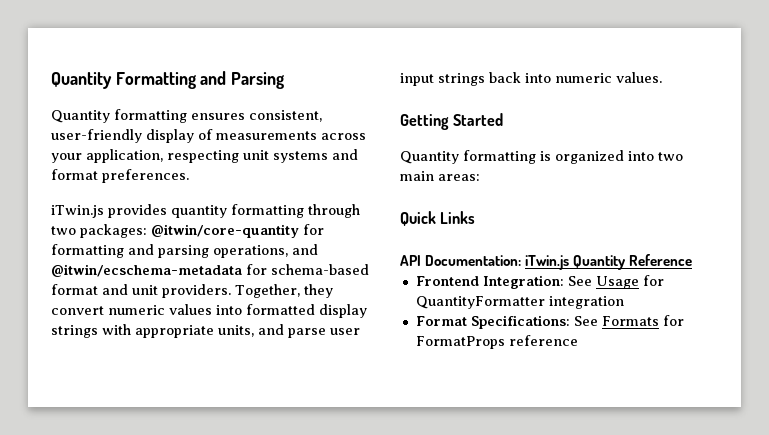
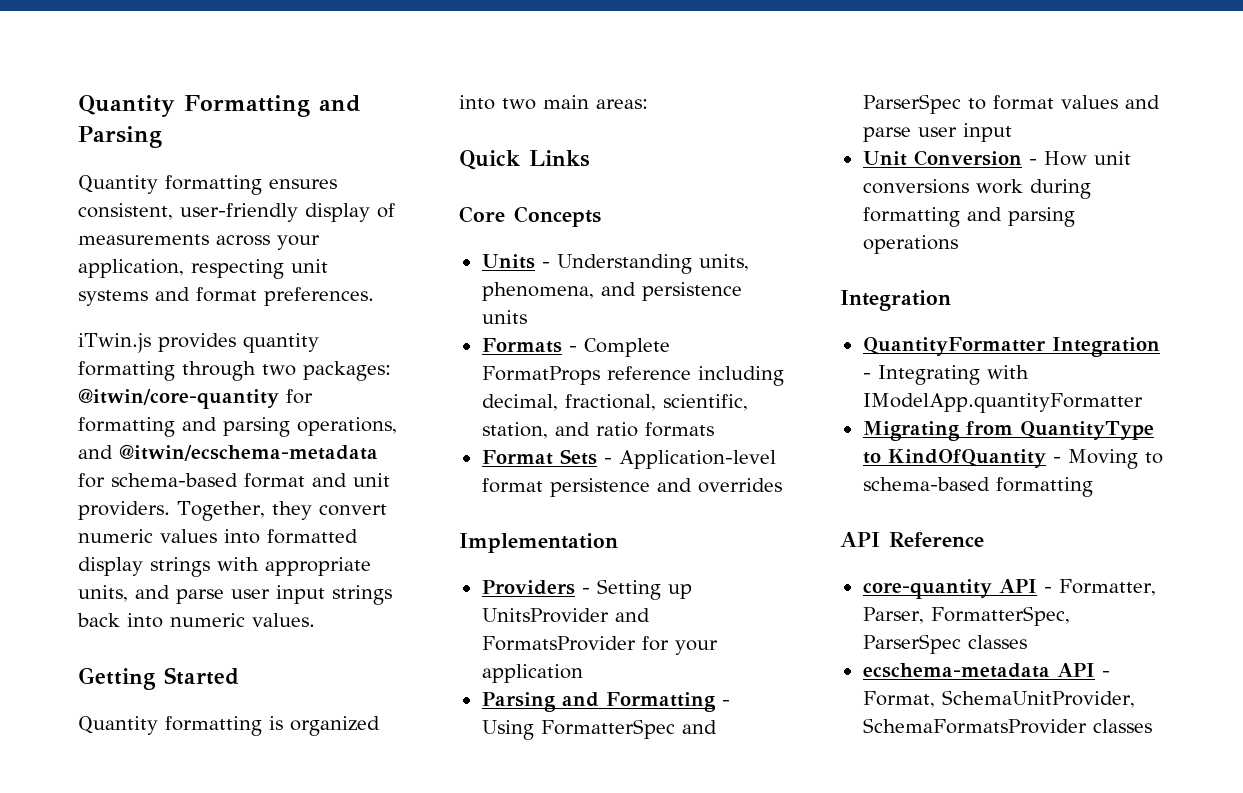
- API Documentation: iTwin.js Quantity Reference
- Frontend Integration: See Usage for QuantityFormatter integration
- Format Specifications: See Formats for FormatProps reference
+ Core Concepts
+ Units - Understanding units, phenomena, and persistence units
+ Formats - Complete FormatProps reference including decimal, fractional, scientific, station, and ratio formats
+ Format Sets - Application-level format persistence and overrides
+ Implementation
+ Providers - Setting up UnitsProvider and FormatsProvider for your application
+ Parsing and Formatting - Using FormatterSpec and ParserSpec to format values and parse user input
+ Unit Conversion - How unit conversions work during formatting and parsing operations
+ Integration
+ QuantityFormatter Integration - Integrating with IModelApp.quantityFormatter
+ Migrating from QuantityType to KindOfQuantity - Moving to schema-based formatting
+ API Reference
+ core-quantity API - Formatter, Parser, FormatterSpec, ParserSpec classes
+ ecschema-metadata API - Format, SchemaUnitProvider, SchemaFormatsProvider classes

